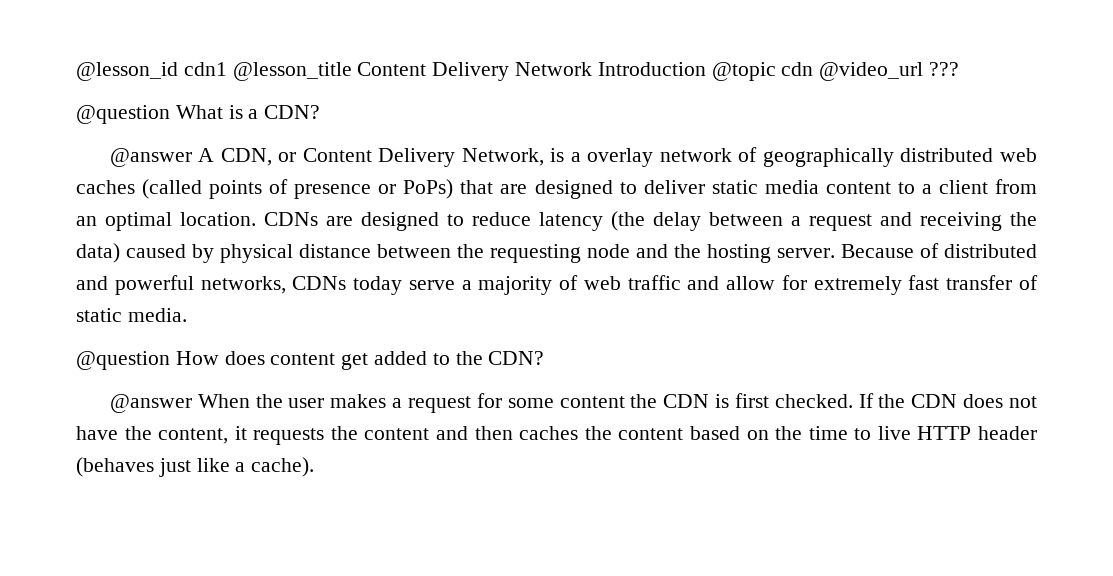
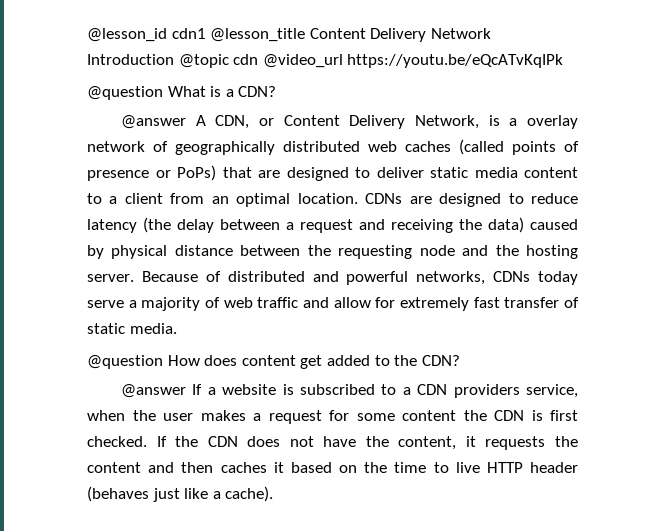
- @lesson_id cdn1 @lesson_title Content Delivery Network Introduction @topic cdn @video_url ???
+ @lesson_id cdn1 @lesson_title Content Delivery Network Introduction @topic cdn @video_url https://youtu.be/eQcATvKqIPk
- @answer When the user makes a request for some content the CDN is first checked.
+ @answer If a website is subscribed to a CDN providers service, when the user makes a request for some content the CDN is first checked.
- If the CDN does not have the content, it requests the content and then caches the content based on the time to live HTTP header (behaves just like a cache).
+ If the CDN does not have the content, it requests the content and then caches it based on the time to live HTTP header (behaves just like a cache).

